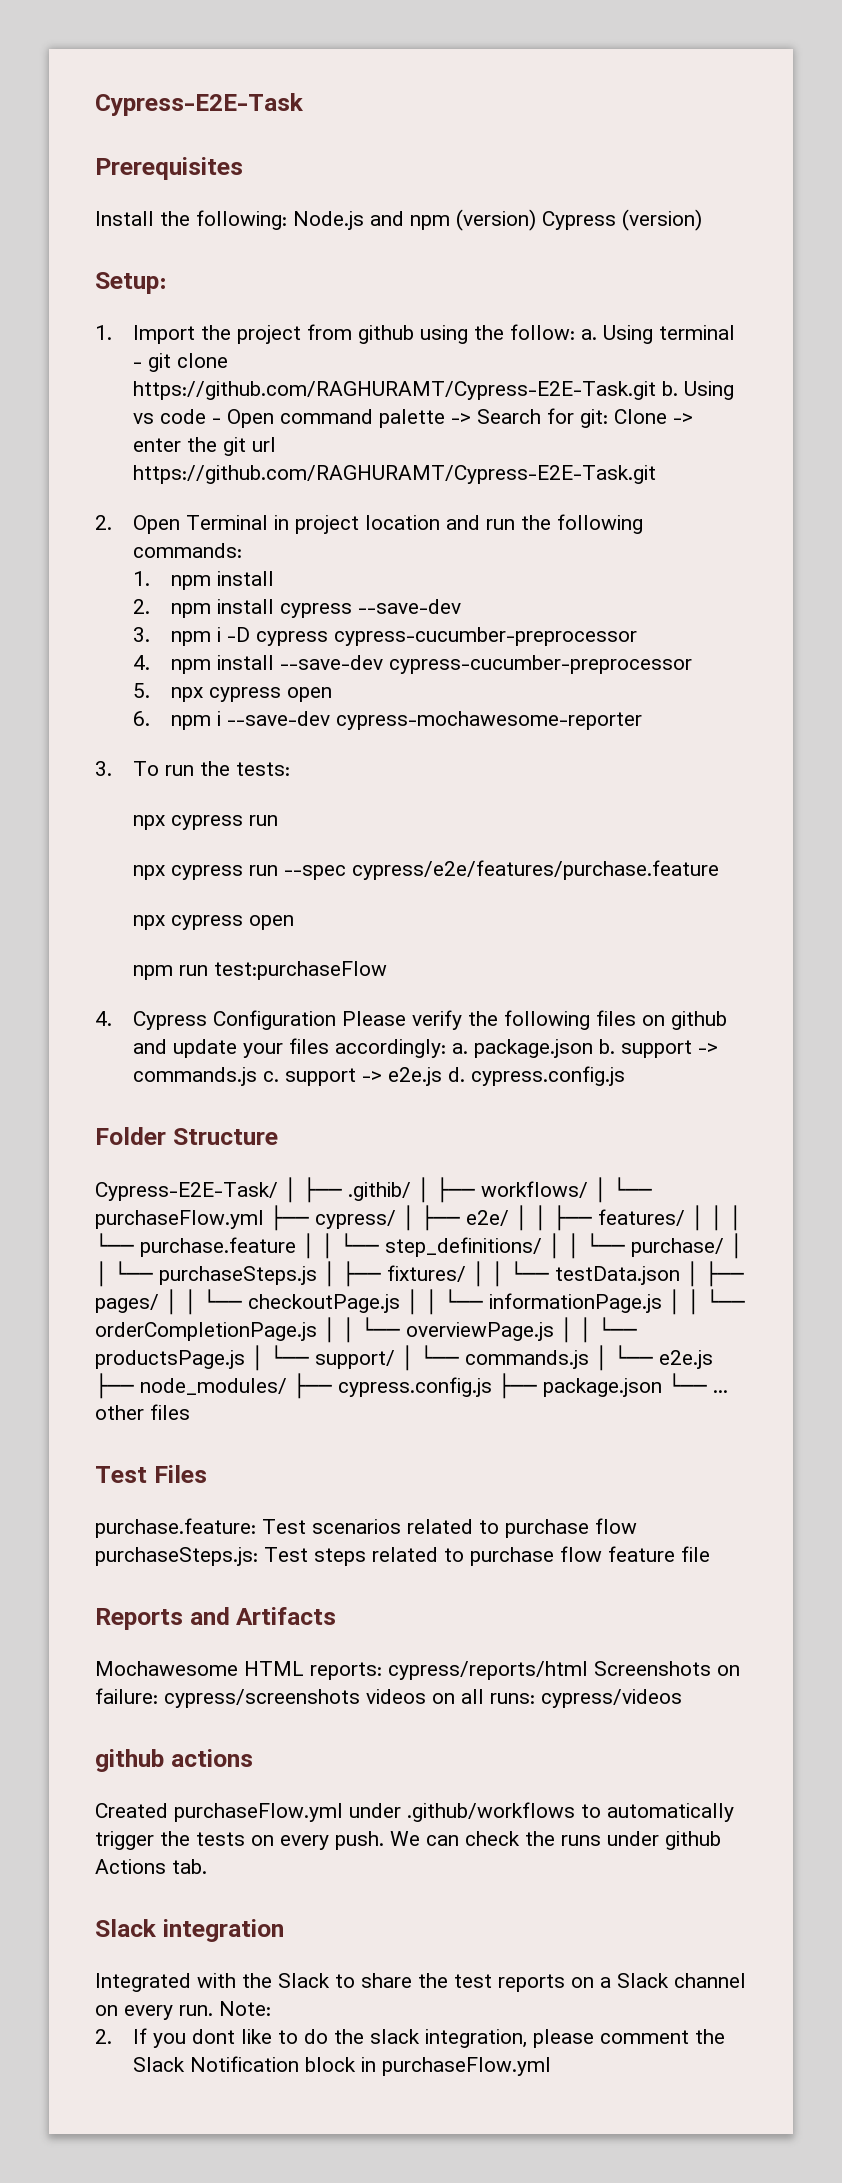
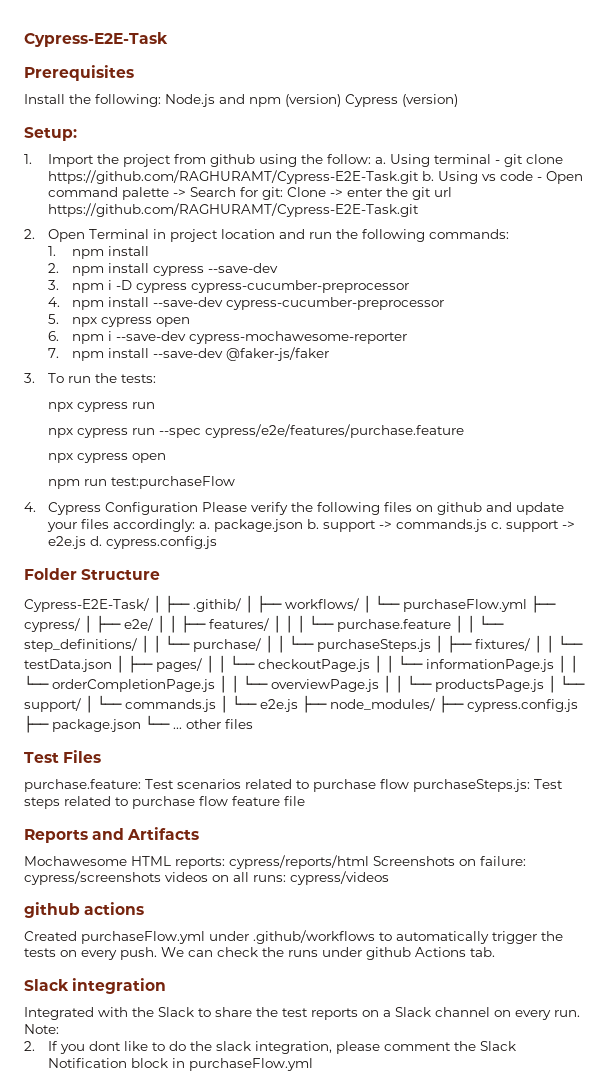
+ 7. npm install --save-dev @faker-js/faker

